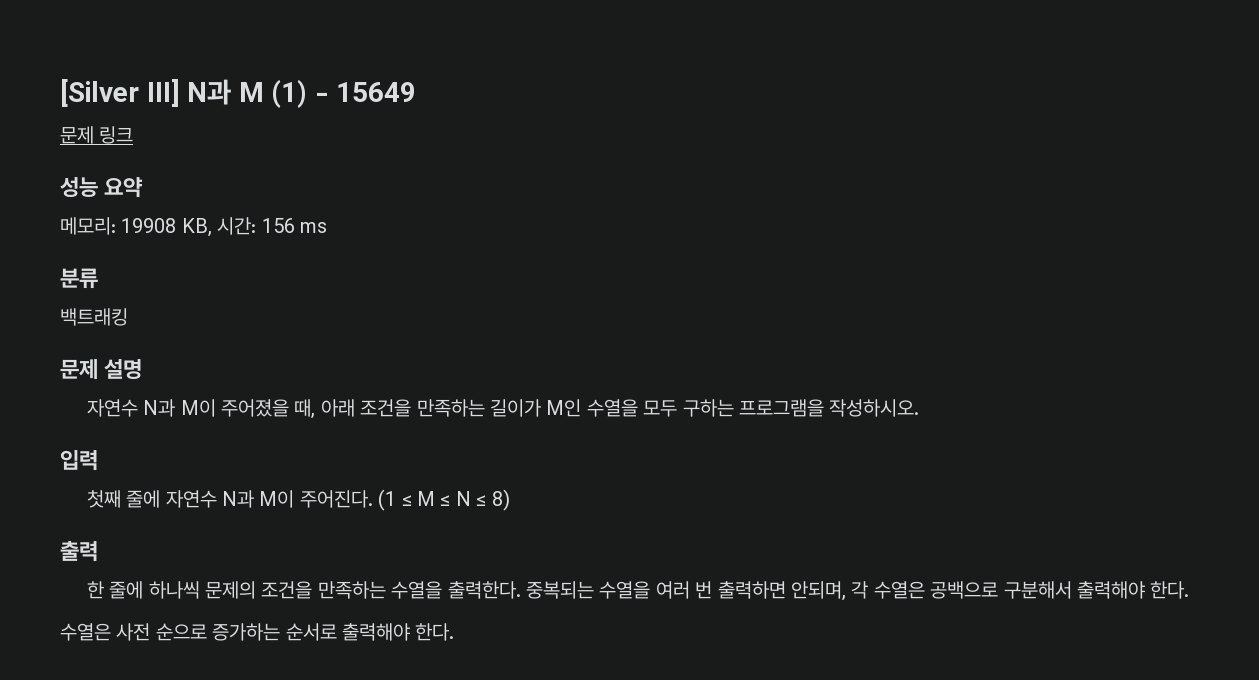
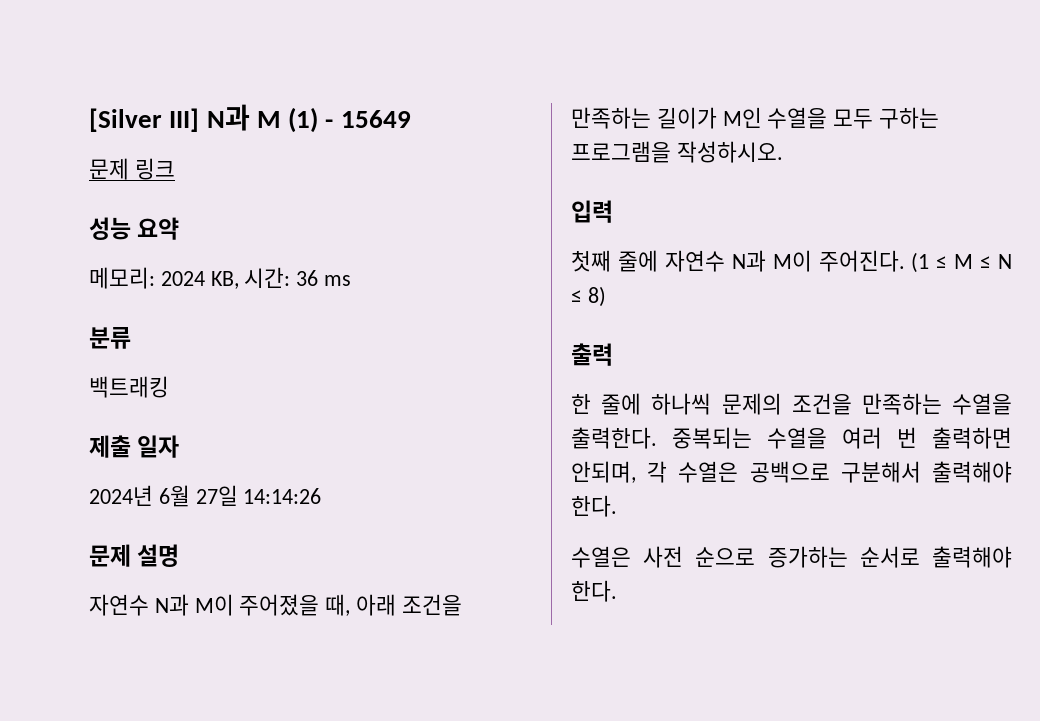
- 메모리: 19908 KB, 시간: 156 ms
+ 메모리: 2024 KB, 시간: 36 ms
+ 제출 일자
+ 2024년 6월 27일 14:14:26

